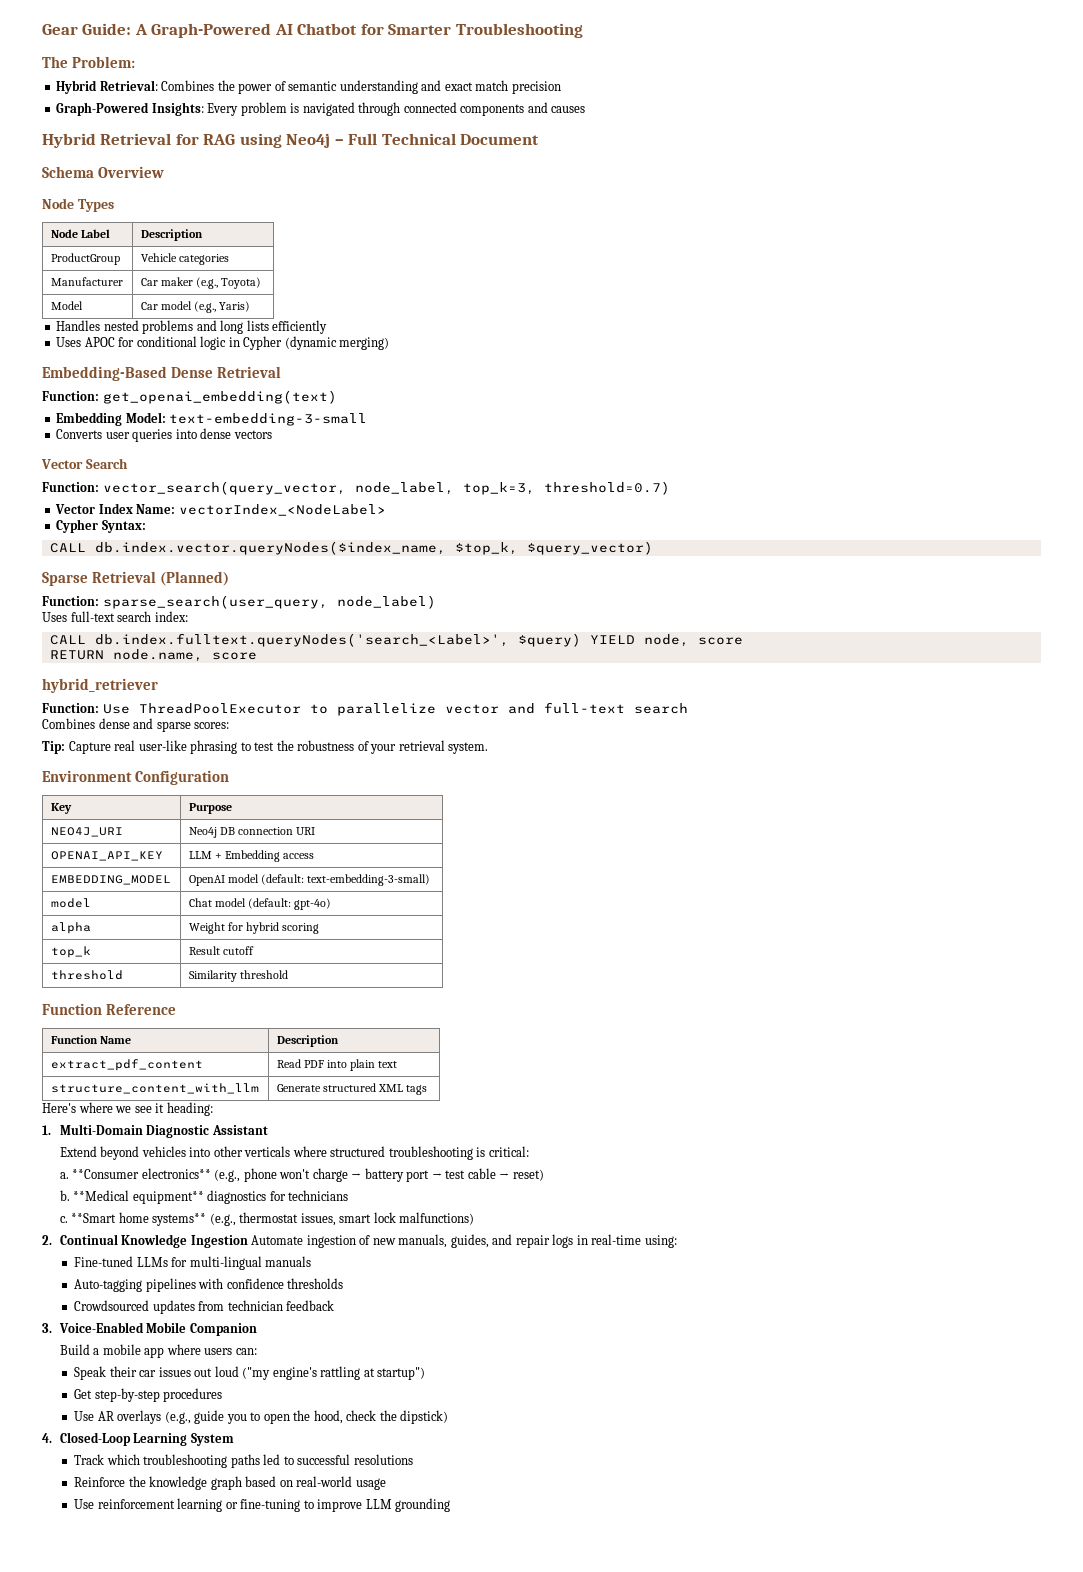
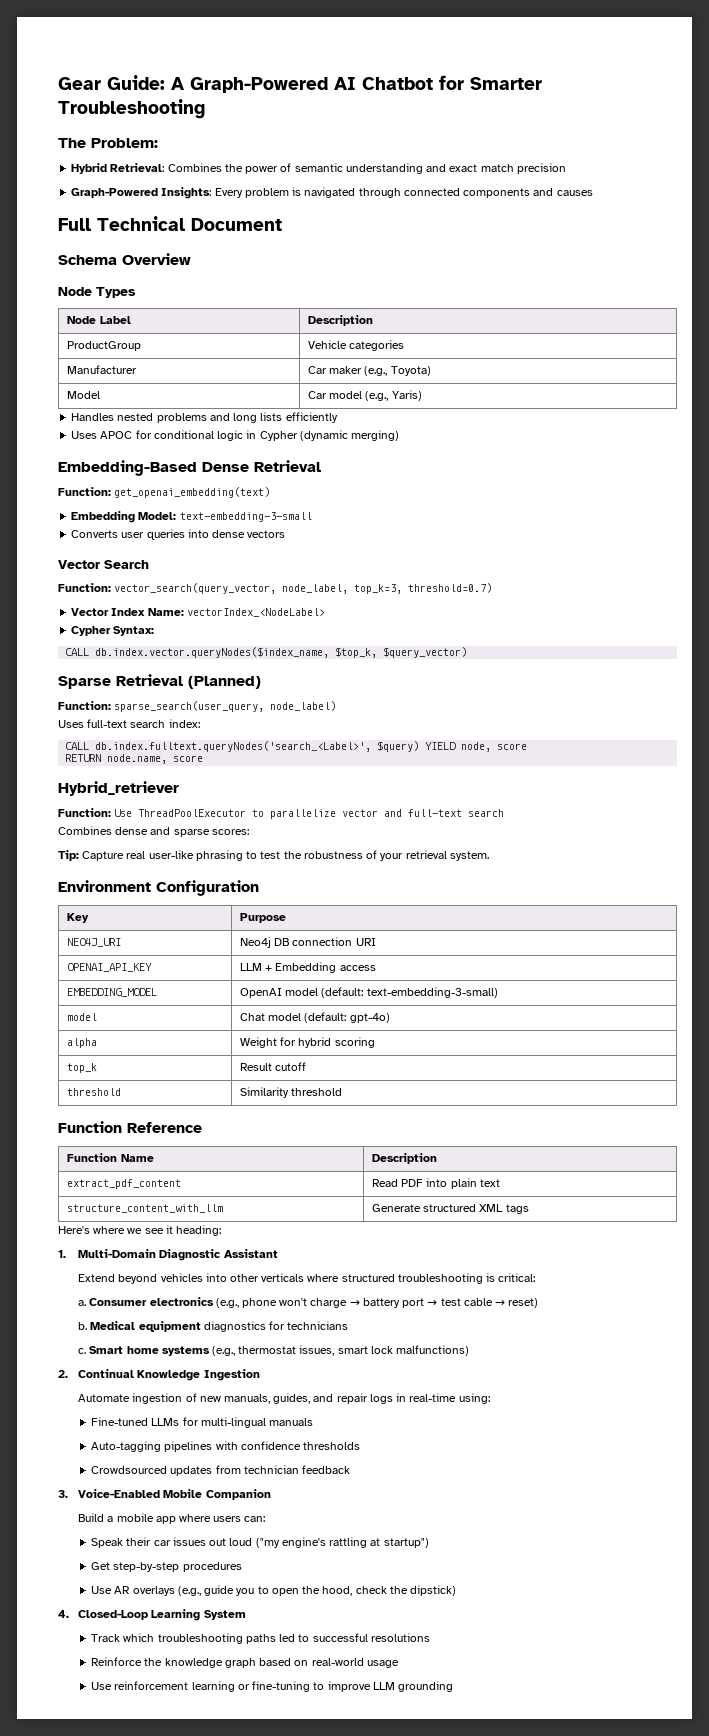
- Hybrid Retrieval for RAG using Neo4j – Full Technical Document
+ Full Technical Document
- hybrid_retriever
+ Hybrid_retriever
- **Consumer electronics** (e.g., phone won't charge → battery port → test cable → reset)
+ Consumer electronics (e.g., phone won't charge → battery port → test cable → reset)
- **Medical equipment** diagnostics for technicians
+ Medical equipment diagnostics for technicians
- **Smart home systems** (e.g., thermostat issues, smart lock malfunctions)
+ Smart home systems (e.g., thermostat issues, smart lock malfunctions)
- 2. Continual Knowledge Ingestion Automate ingestion of new manuals, guides, and repair logs in real-time using:
+ 2. Continual Knowledge Ingestion
+ Automate ingestion of new manuals, guides, and repair logs in real-time using:

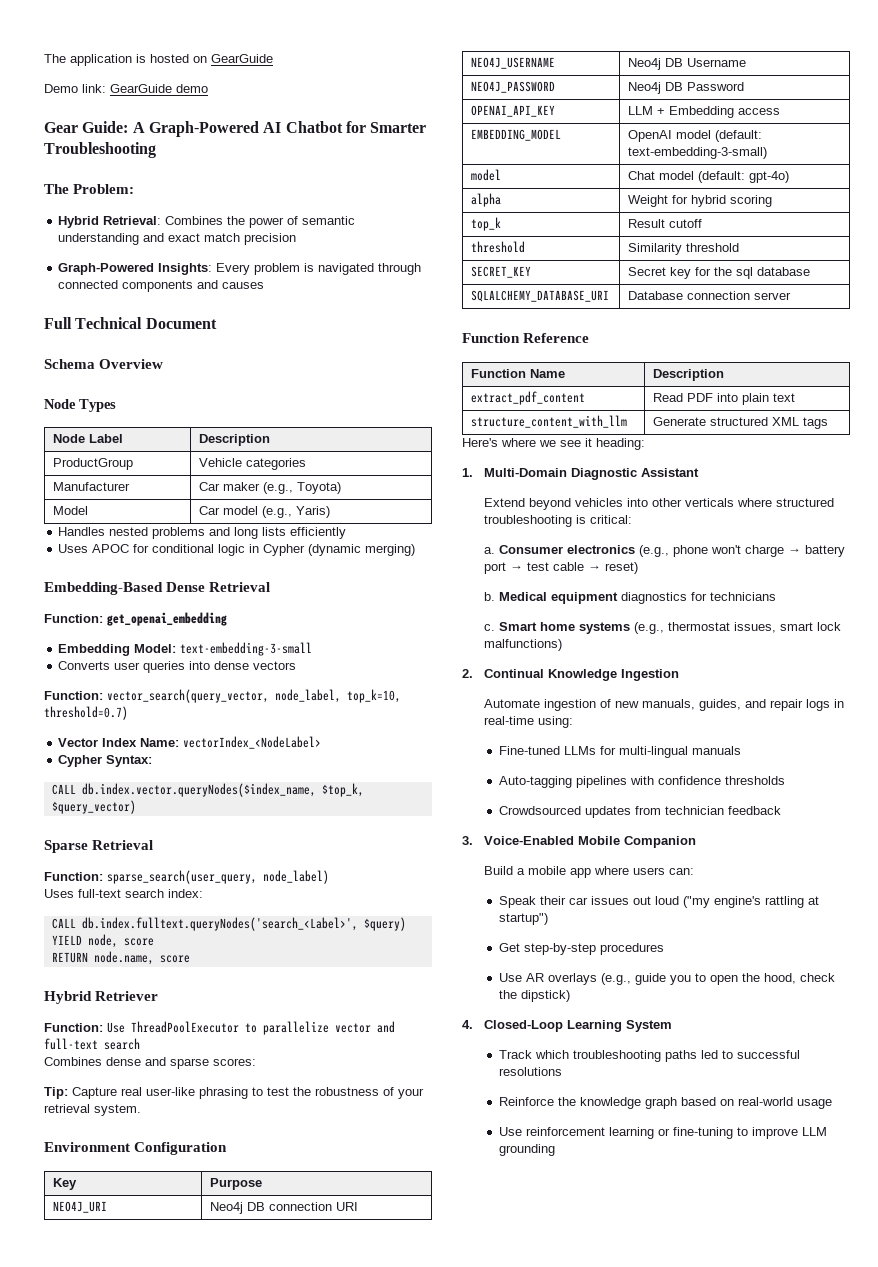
+ The application is hosted on GearGuide
+ Demo link: GearGuide demo
- Function: get_openai_embedding(text)
+ Function: get_openai_embedding
- Vector Search
- Function: vector_search(query_vector, node_label, top_k=3, threshold=0.7)
+ Function: vector_search(query_vector, node_label, top_k=10, threshold=0.7)
- Sparse Retrieval (Planned)
+ Sparse Retrieval
- Hybrid_retriever
+ Hybrid Retriever
+ NEO4J_USERNAME | Neo4j DB Username
+ NEO4J_PASSWORD | Neo4j DB Password
+ SECRET_KEY | Secret key for the sql database
+ SQLALCHEMY_DATABASE_URI | Database connection server

